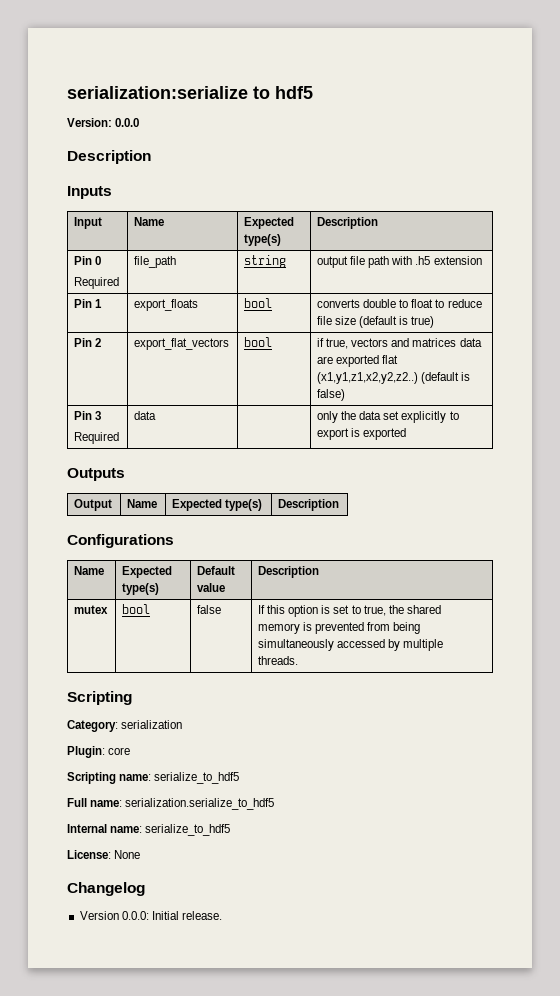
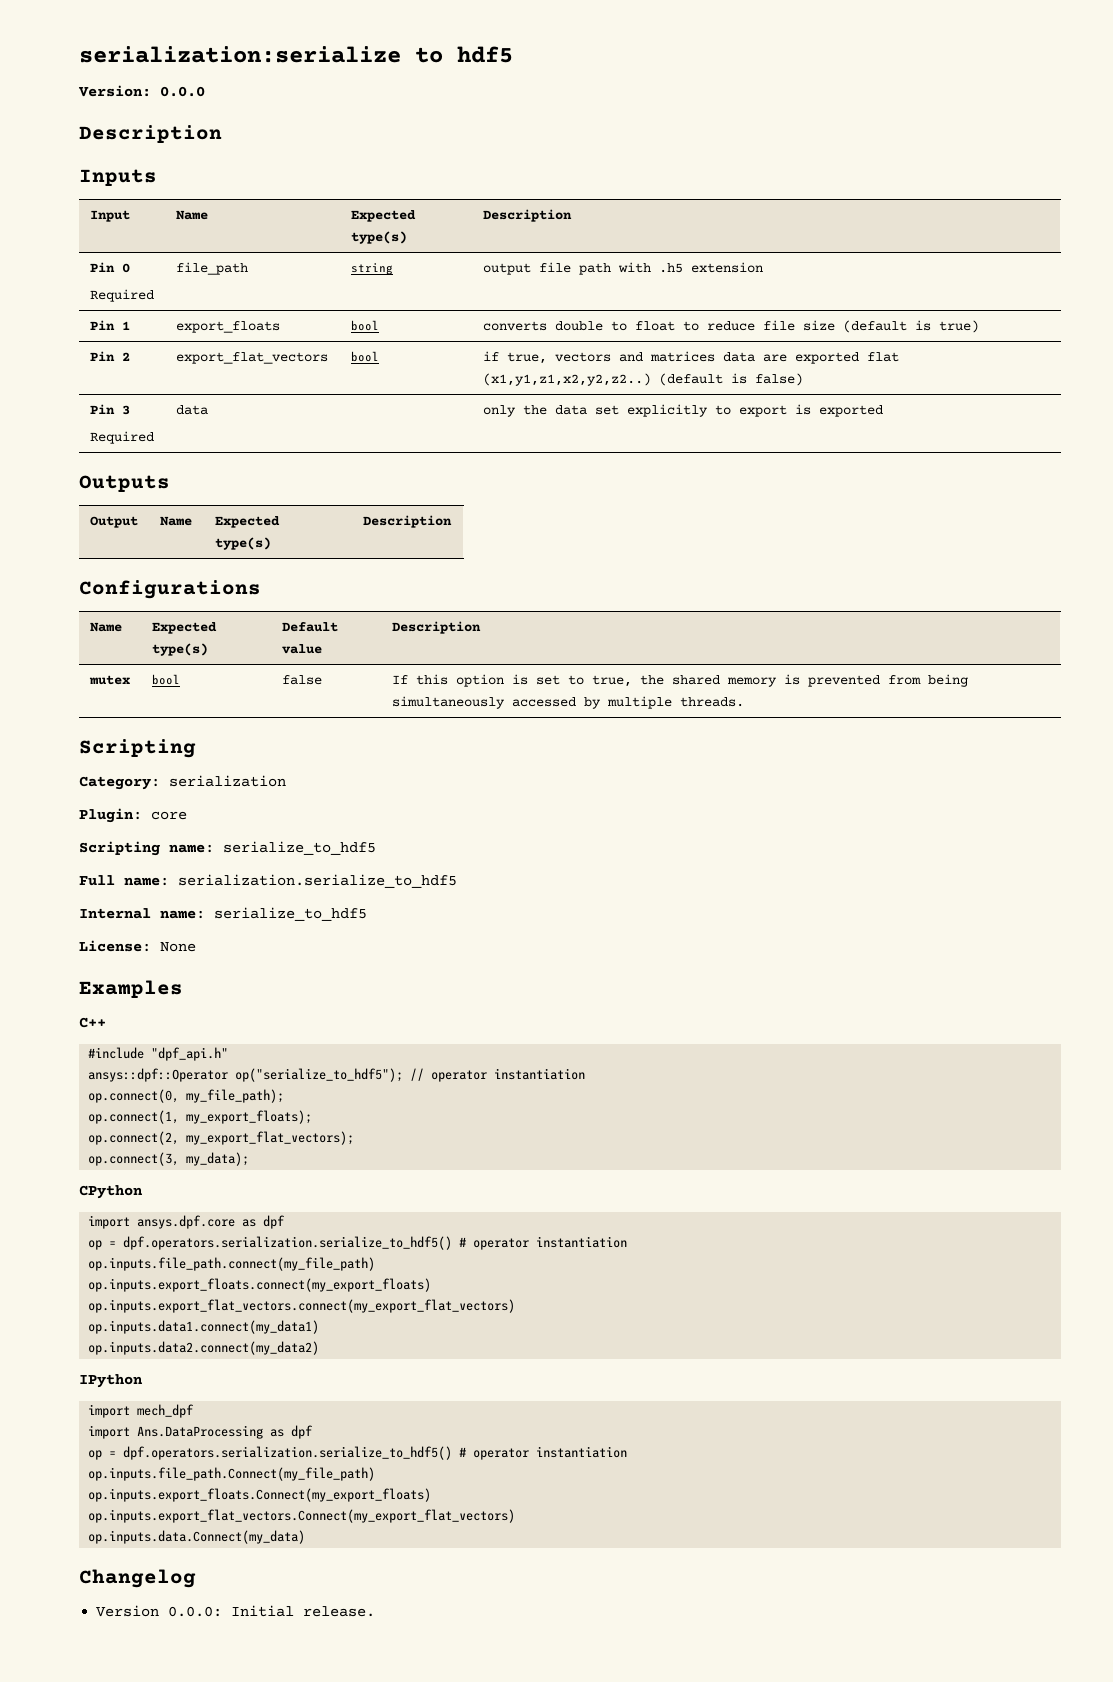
+ Examples
+ C++
+ #include "dpf_api.h"
+ ansys::dpf::Operator op("serialize_to_hdf5"); // operator instantiation
+ op.connect(0, my_file_path);
+ op.connect(1, my_export_floats);
+ op.connect(2, my_export_flat_vectors);
+ op.connect(3, my_data);
+ CPython
+ import ansys.dpf.core as dpf
+ op = dpf.operators.serialization.serialize_to_hdf5() # operator instantiation
+ op.inputs.file_path.connect(my_file_path)
+ op.inputs.export_floats.connect(my_export_floats)
+ op.inputs.export_flat_vectors.connect(my_export_flat_vectors)
+ op.inputs.data1.connect(my_data1)
+ op.inputs.data2.connect(my_data2)
+ IPython
+ import mech_dpf
+ import Ans.DataProcessing as dpf
+ op = dpf.operators.serialization.serialize_to_hdf5() # operator instantiation
+ op.inputs.file_path.Connect(my_file_path)
+ op.inputs.export_floats.Connect(my_export_floats)
+ op.inputs.export_flat_vectors.Connect(my_export_flat_vectors)
+ op.inputs.data.Connect(my_data)

